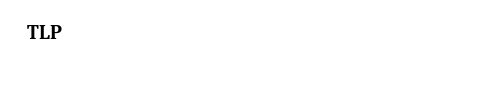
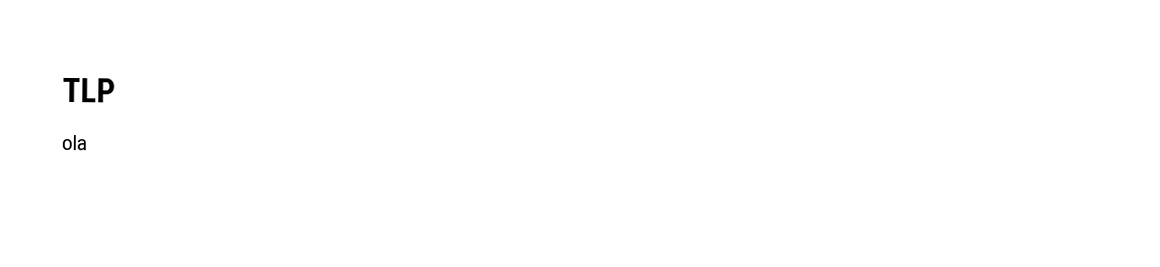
+ ola

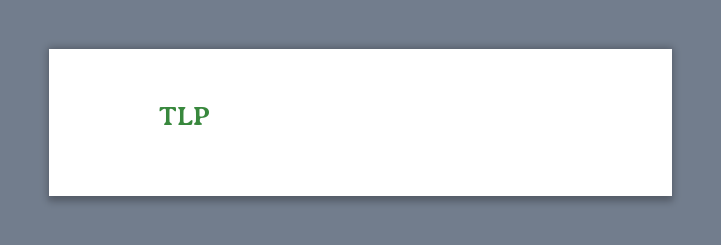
- ola

